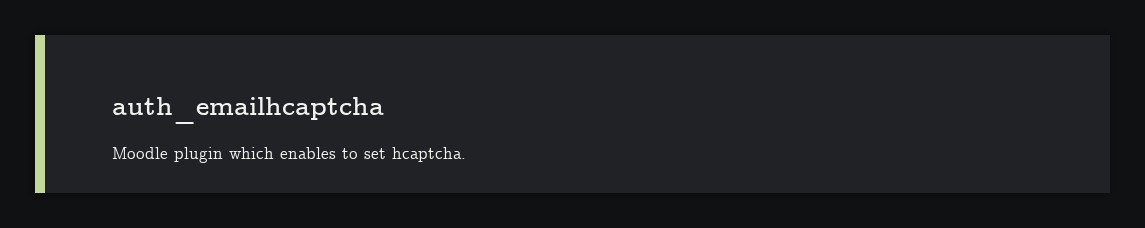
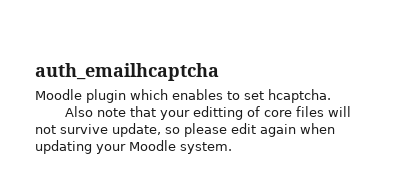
+ Also note that your editting of core files will not survive update, so please edit again when updating your Moodle system.

